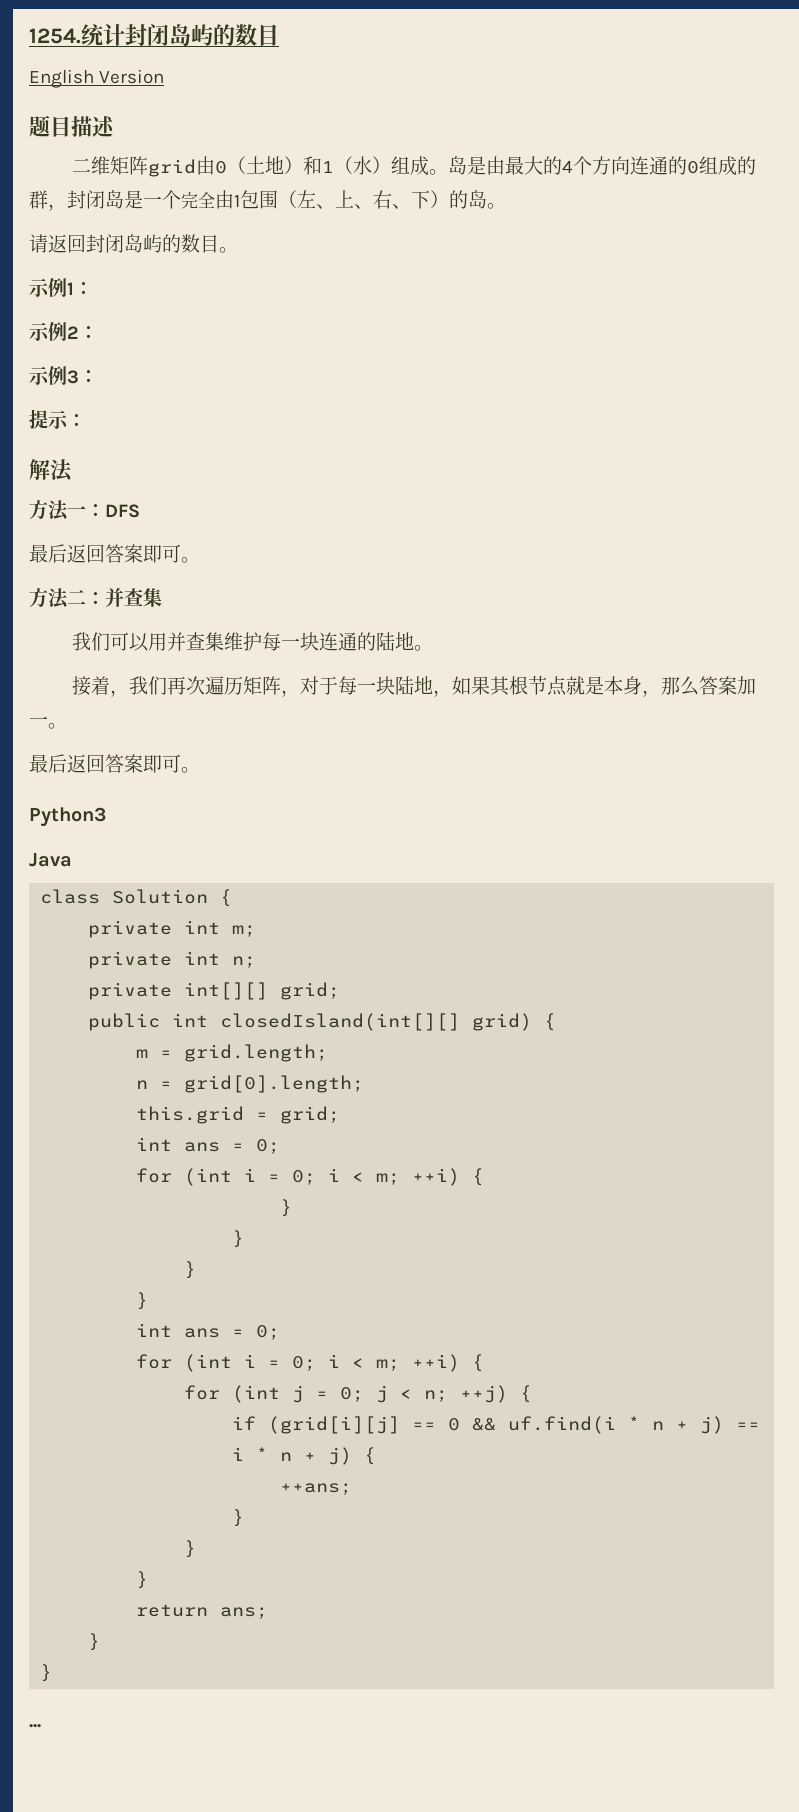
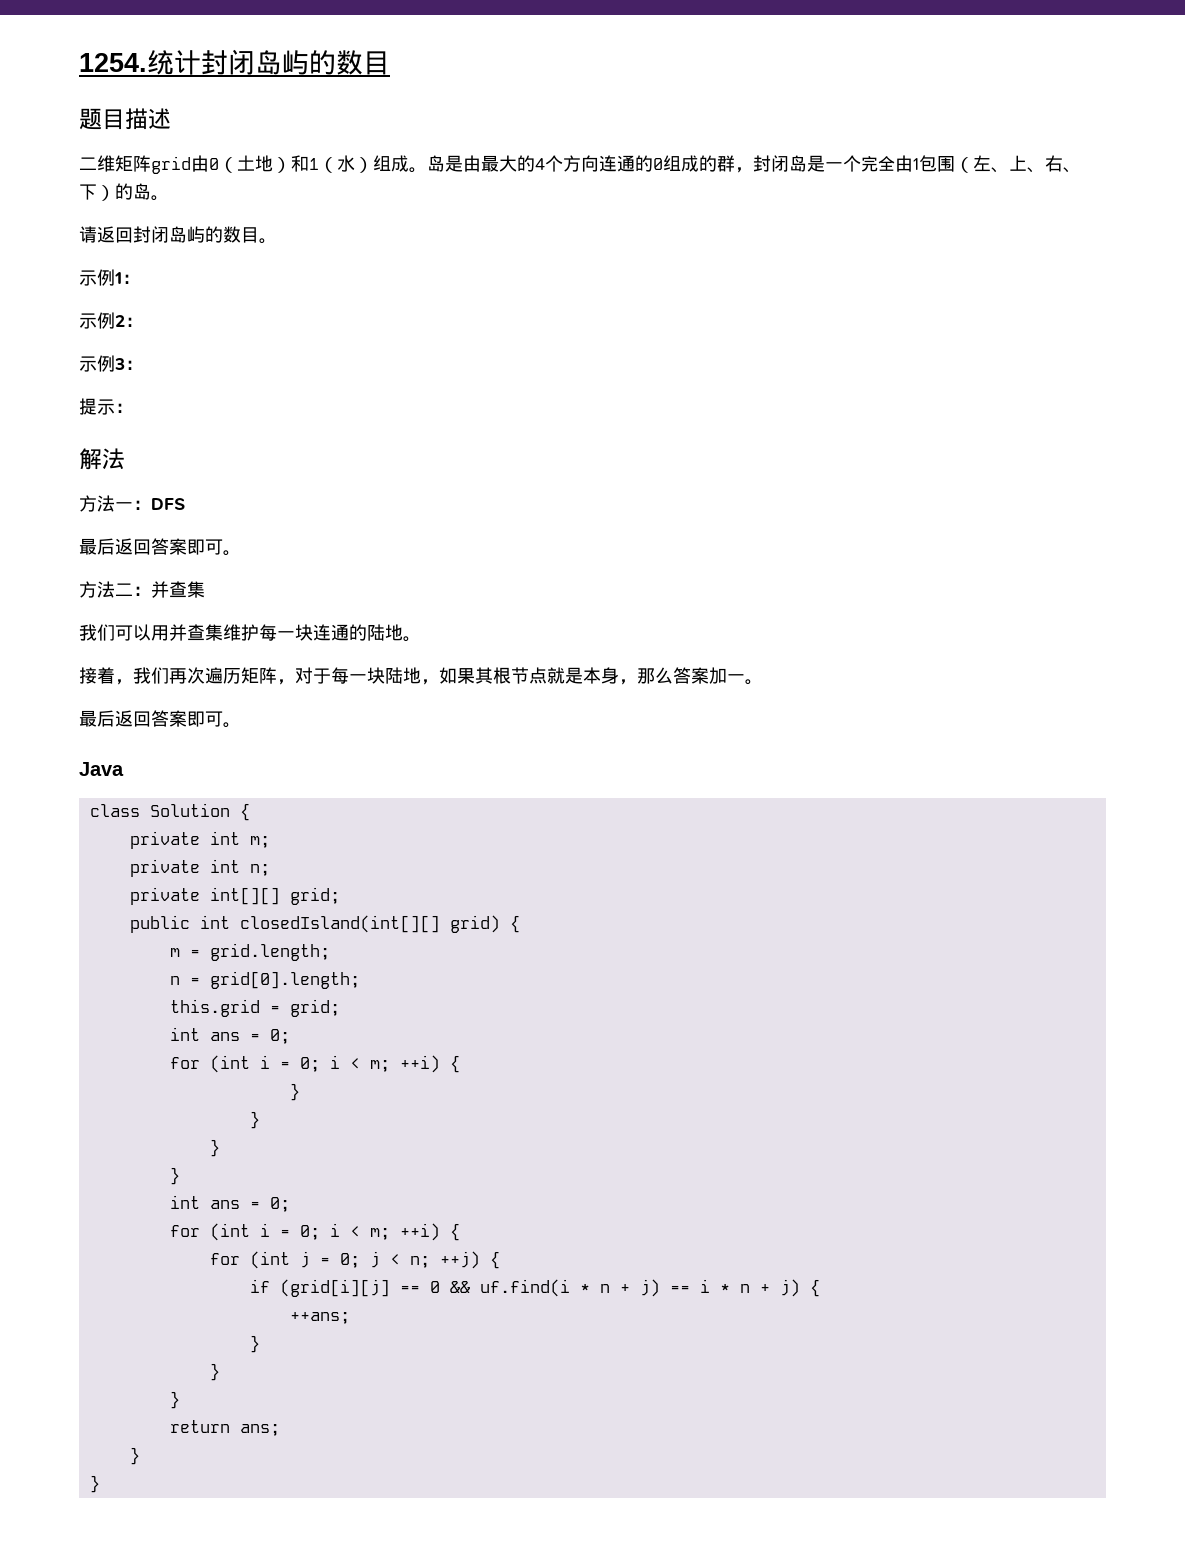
- English Version
- Python3
- ...

